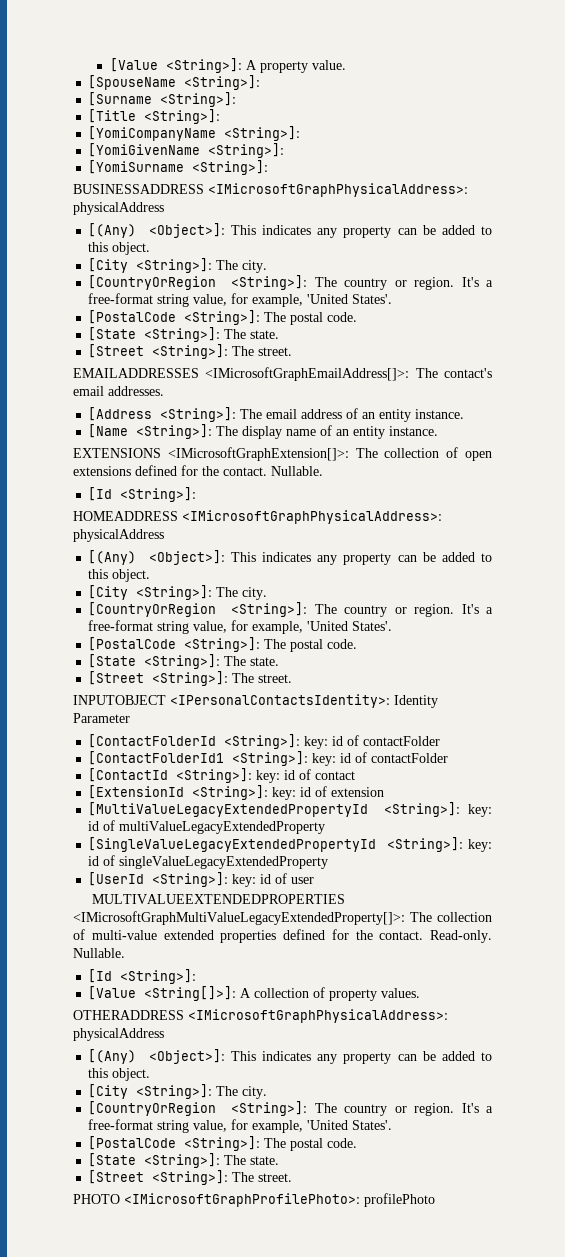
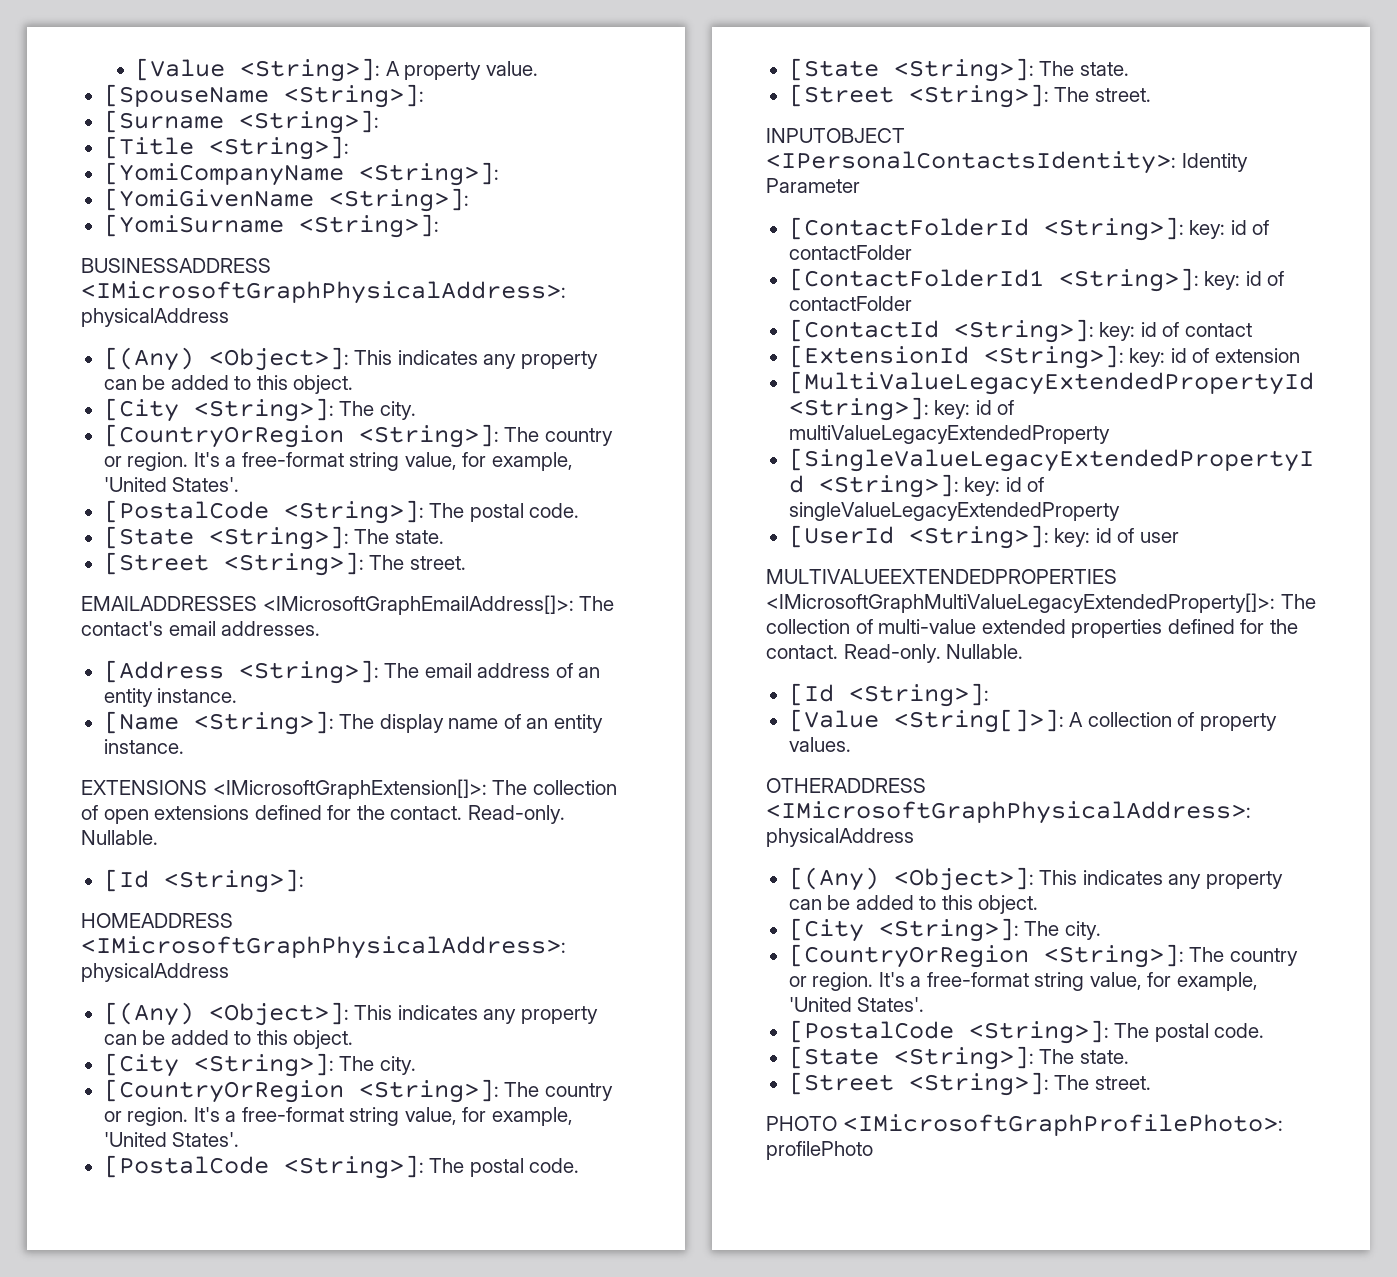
- EXTENSIONS <IMicrosoftGraphExtension[]>: The collection of open extensions defined for the contact.
+ EXTENSIONS <IMicrosoftGraphExtension[]>: The collection of open extensions defined for the contact. Read-only.

